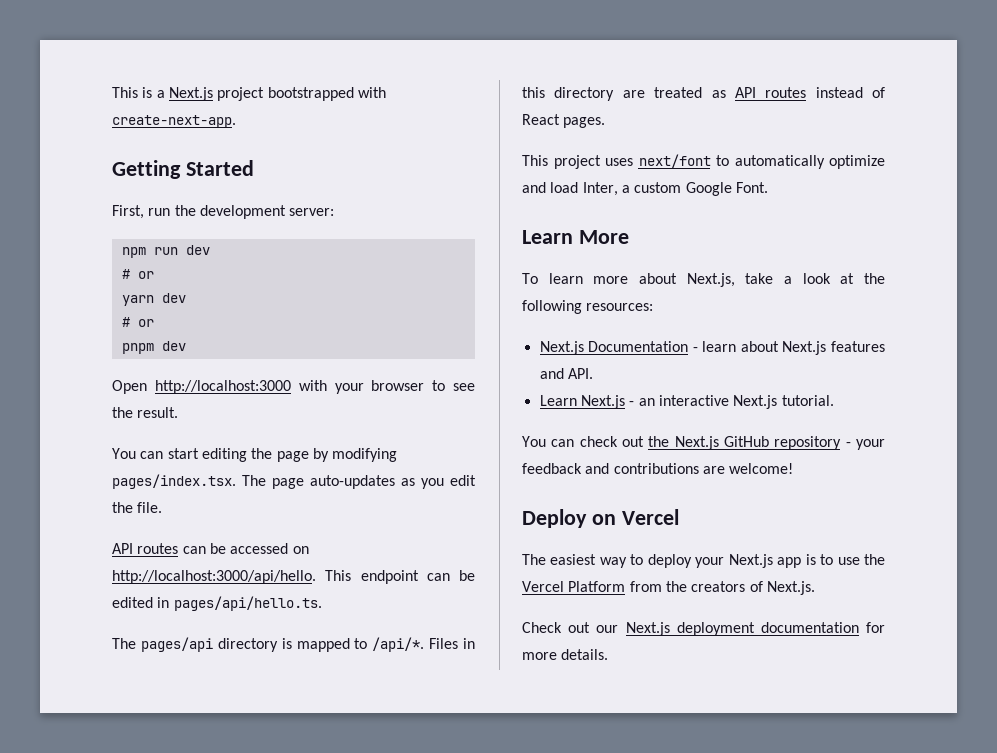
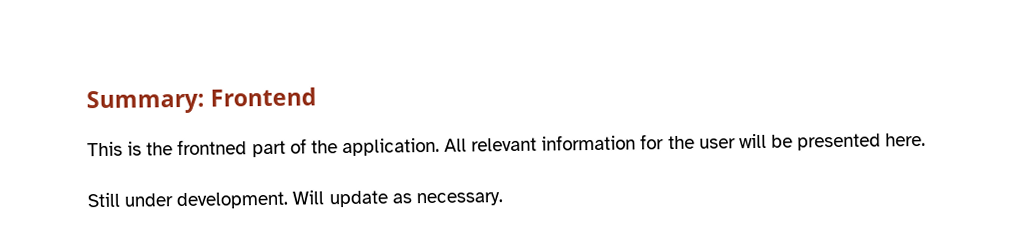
- This is a Next.js project bootstrapped with create-next-app.
- Getting Started
- First, run the development server:
- npm run dev
- # or
- yarn dev
- # or
- pnpm dev
- Open http://localhost:3000 with your browser to see the result.
- You can start editing the page by modifying pages/index.tsx. The page auto-updates as you edit the file.
- API routes can be accessed on http://localhost:3000/api/hello. This endpoint can be edited in pages/api/hello.ts.
- The pages/api directory is mapped to /api/*. Files in this directory are treated as API routes instead of React pages.
- This project uses next/font to automatically optimize and load Inter, a custom Google Font.
- Learn More
- To learn more about Next.js, take a look at the following resources:
- Next.js Documentation - learn about Next.js features and API.
- Learn Next.js - an interactive Next.js tutorial.
- You can check out the Next.js GitHub repository - your feedback and contributions are welcome!
- Deploy on Vercel
- The easiest way to deploy your Next.js app is to use the Vercel Platform from the creators of Next.js.
- Check out our Next.js deployment documentation for more details.
+ Summary: Frontend
+ This is the frontned part of the application. All relevant information for the user will be presented here.
+ Still under development. Will update as necessary.

